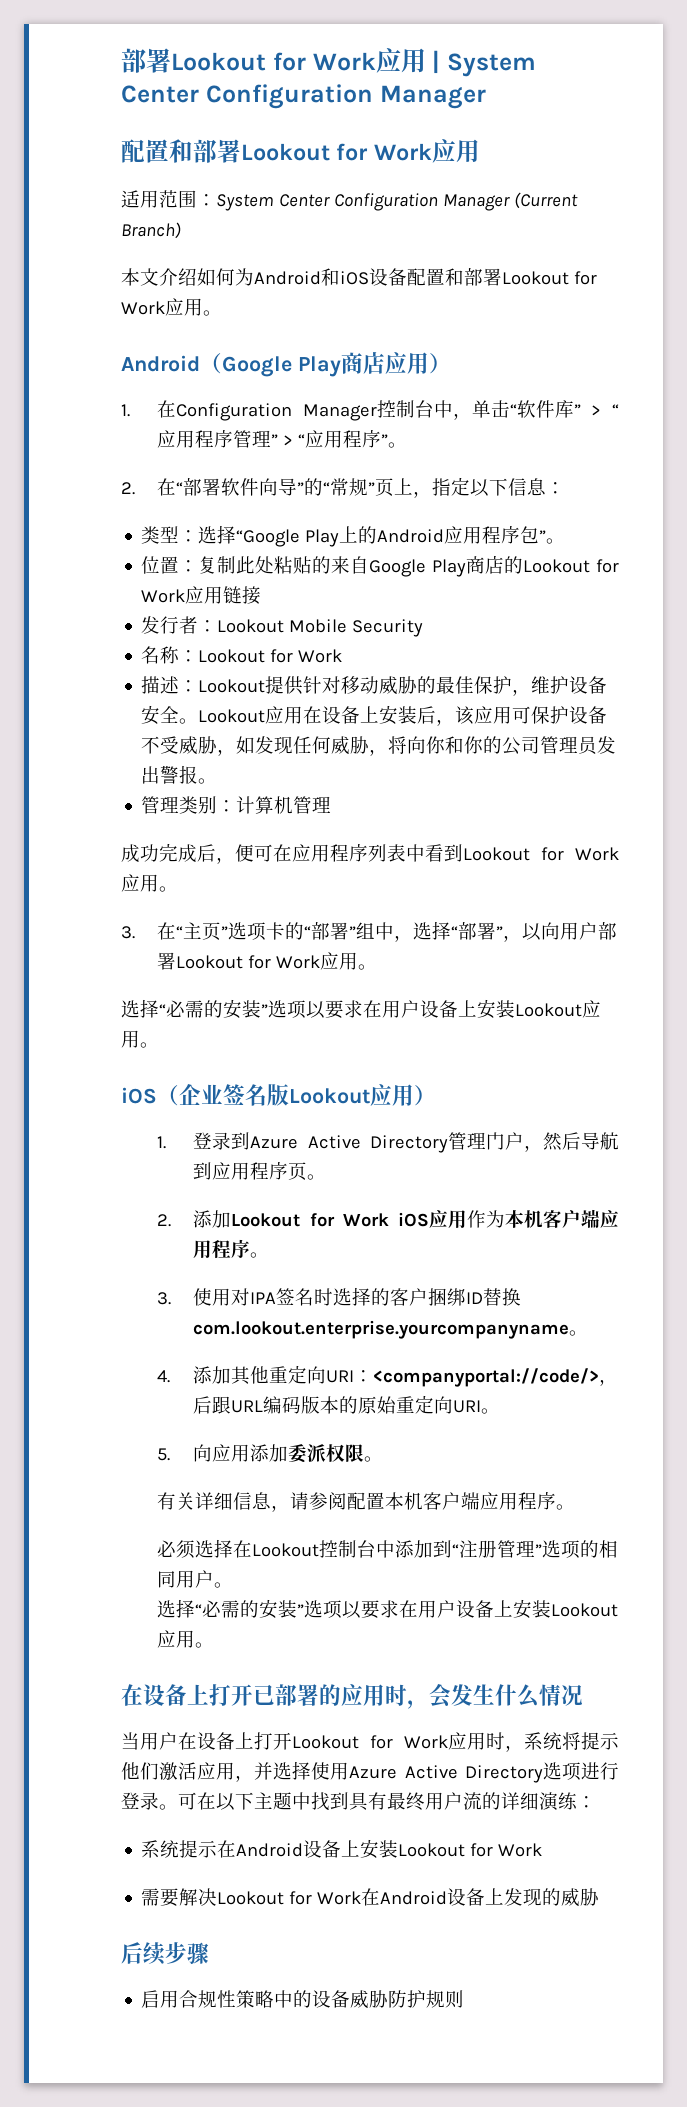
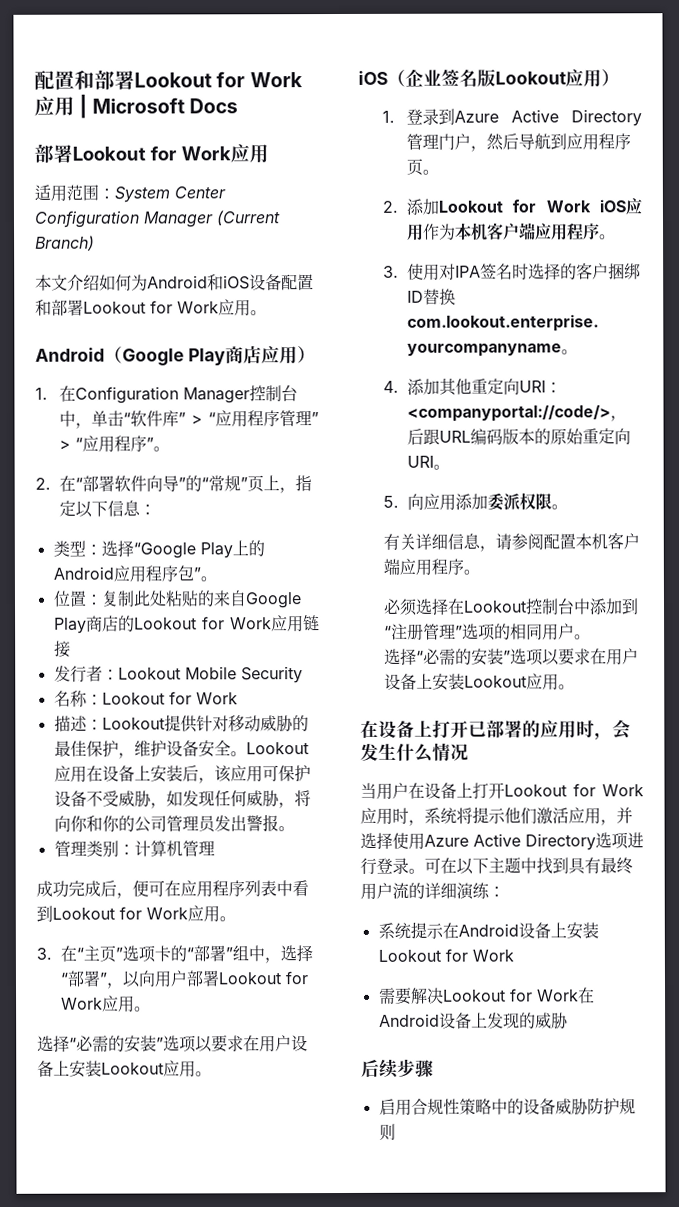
- 部署Lookout for Work应用 | System Center Configuration Manager
- 配置和部署Lookout for Work应用
+ 配置和部署Lookout for Work应用 | Microsoft Docs
+ 部署Lookout for Work应用

